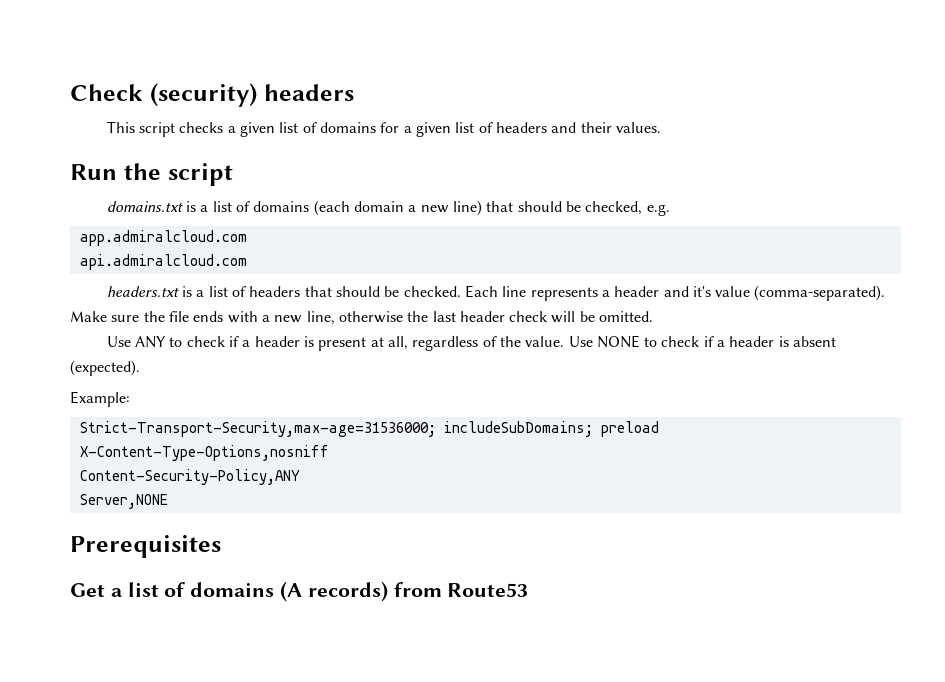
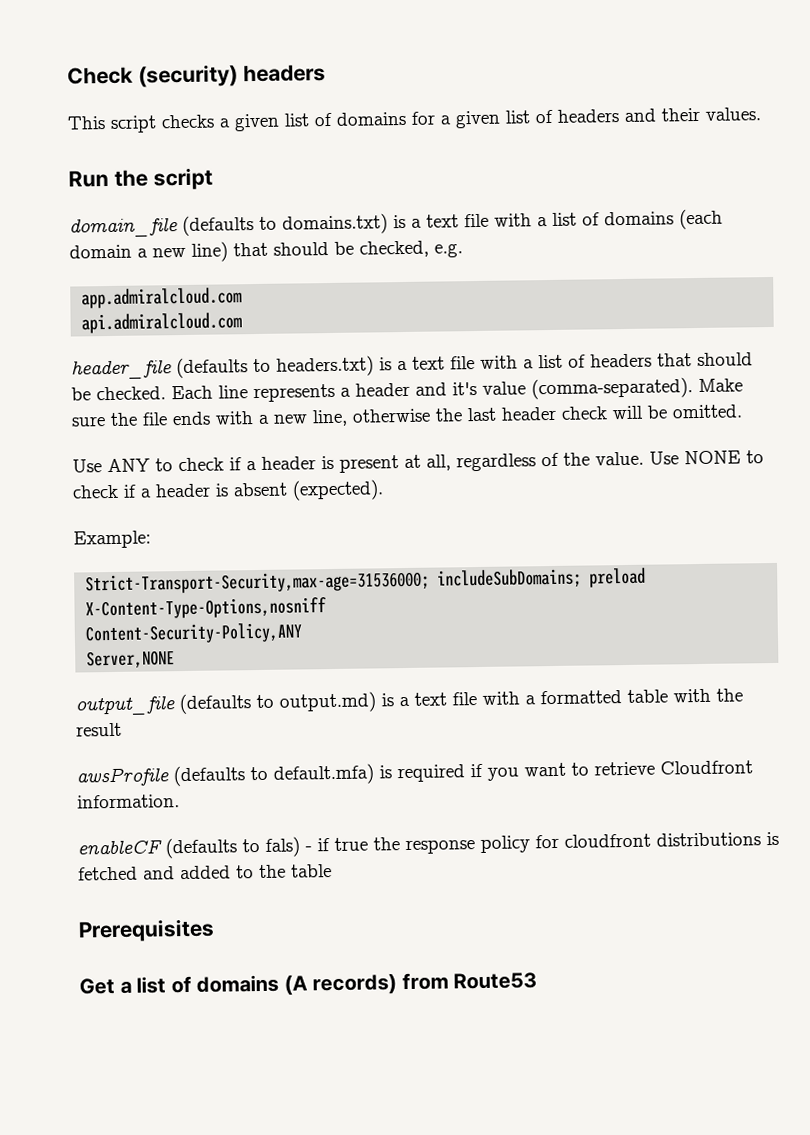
- domains.txt is a list of domains (each domain a new line) that should be checked, e.g.
+ domain_file (defaults to domains.txt) is a text file with a list of domains (each domain a new line) that should be checked, e.g.
- headers.txt is a list of headers that should be checked.
+ header_file (defaults to headers.txt) is a text file with a list of headers that should be checked.
+ output_file (defaults to output.md) is a text file with a formatted table with the result
+ awsProfile (defaults to default.mfa) is required if you want to retrieve Cloudfront information.
+ enableCF (defaults to fals) - if true the response policy for cloudfront distributions is fetched and added to the table

